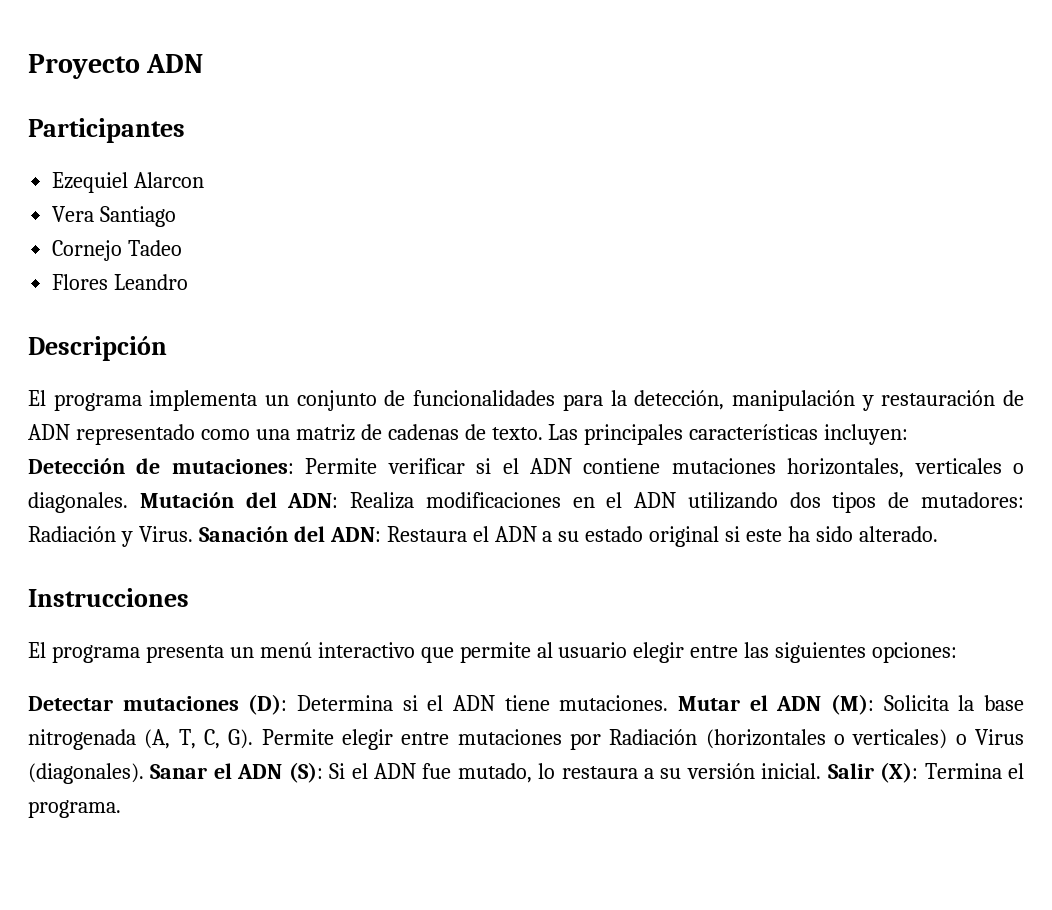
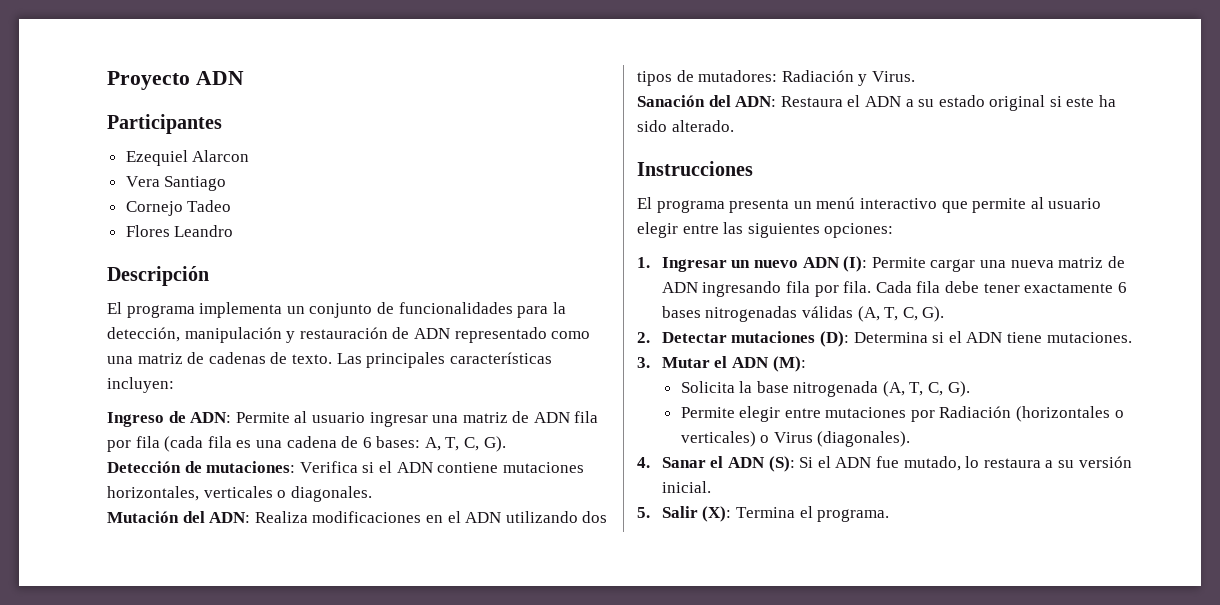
+ Ingreso de ADN: Permite al usuario ingresar una matriz de ADN fila por fila (cada fila es una cadena de 6 bases: A, T, C, G).
- Detección de mutaciones: Permite verificar si el ADN contiene mutaciones horizontales, verticales o diagonales. Mutación del ADN: Realiza modificaciones en el ADN utilizando dos tipos de mutadores: Radiación y Virus. Sanación del ADN: Restaura el ADN a su estado original si este ha sido alterado.
+ Detección de mutaciones: Verifica si el ADN contiene mutaciones horizontales, verticales o diagonales.
+ Mutación del ADN: Realiza modificaciones en el ADN utilizando dos tipos de mutadores: Radiación y Virus.
+ Sanación del ADN: Restaura el ADN a su estado original si este ha sido alterado.
- Detectar mutaciones (D): Determina si el ADN tiene mutaciones. Mutar el ADN (M): Solicita la base nitrogenada (A, T, C, G). Permite elegir entre mutaciones por Radiación (horizontales o verticales) o Virus (diagonales). Sanar el ADN (S): Si el ADN fue mutado, lo restaura a su versión inicial. Salir (X): Termina el programa.
+ 1. Ingresar un nuevo ADN (I): Permite cargar una nueva matriz de ADN ingresando fila por fila. Cada fila debe tener exactamente 6 bases nitrogenadas válidas (A, T, C, G).
+ 2. Detectar mutaciones (D): Determina si el ADN tiene mutaciones.
+ 3. Mutar el ADN (M):
+ Solicita la base nitrogenada (A, T, C, G).
+ Permite elegir entre mutaciones por Radiación (horizontales o verticales) o Virus (diagonales).
+ 4. Sanar el ADN (S): Si el ADN fue mutado, lo restaura a su versión inicial.
+ 5. Salir (X): Termina el programa.

